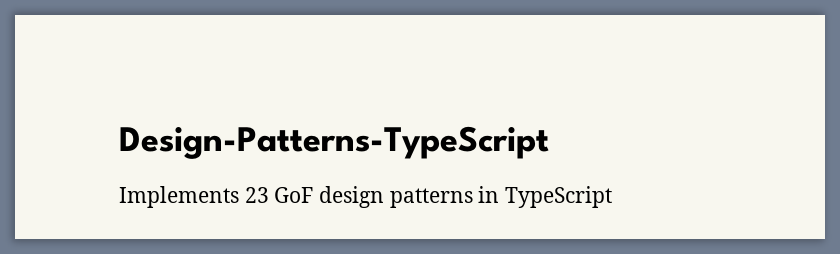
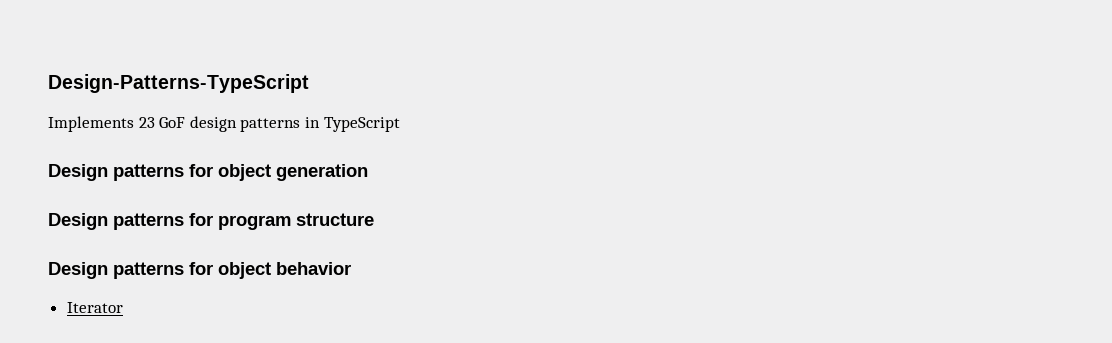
+ Design patterns for object generation
+ Design patterns for program structure
+ Design patterns for object behavior
+ Iterator

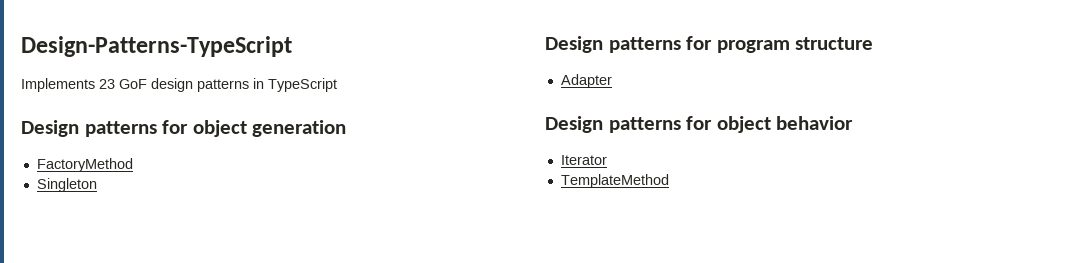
+ FactoryMethod
+ Singleton
+ Adapter
+ TemplateMethod

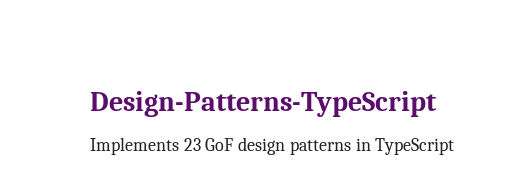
- Design patterns for object generation
- FactoryMethod
- Singleton
- Design patterns for program structure
- Adapter
- Design patterns for object behavior
- Iterator
- TemplateMethod

